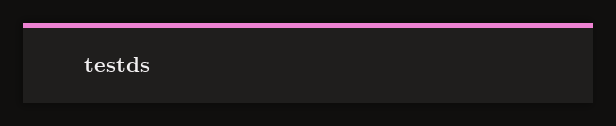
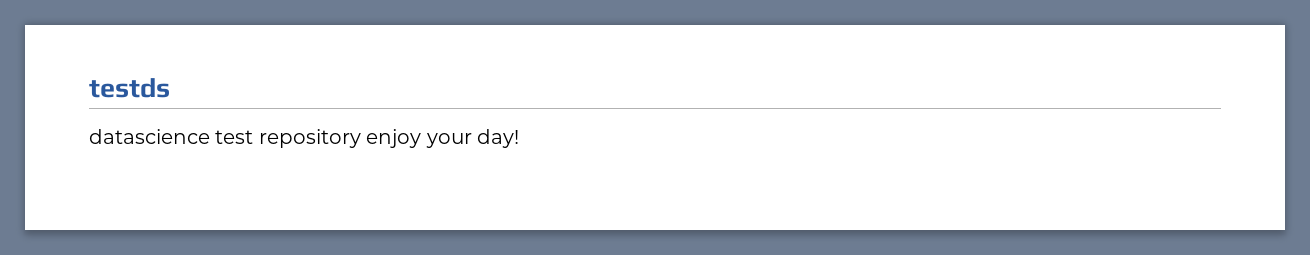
+ datascience test repository enjoy your day!

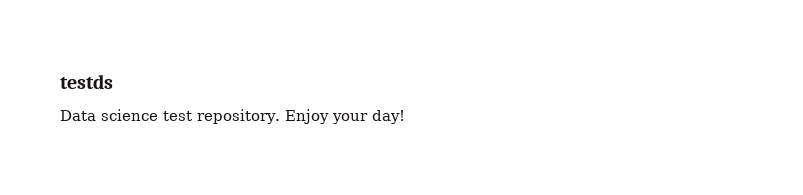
- datascience test repository enjoy your day!
+ Data science test repository. Enjoy your day!

